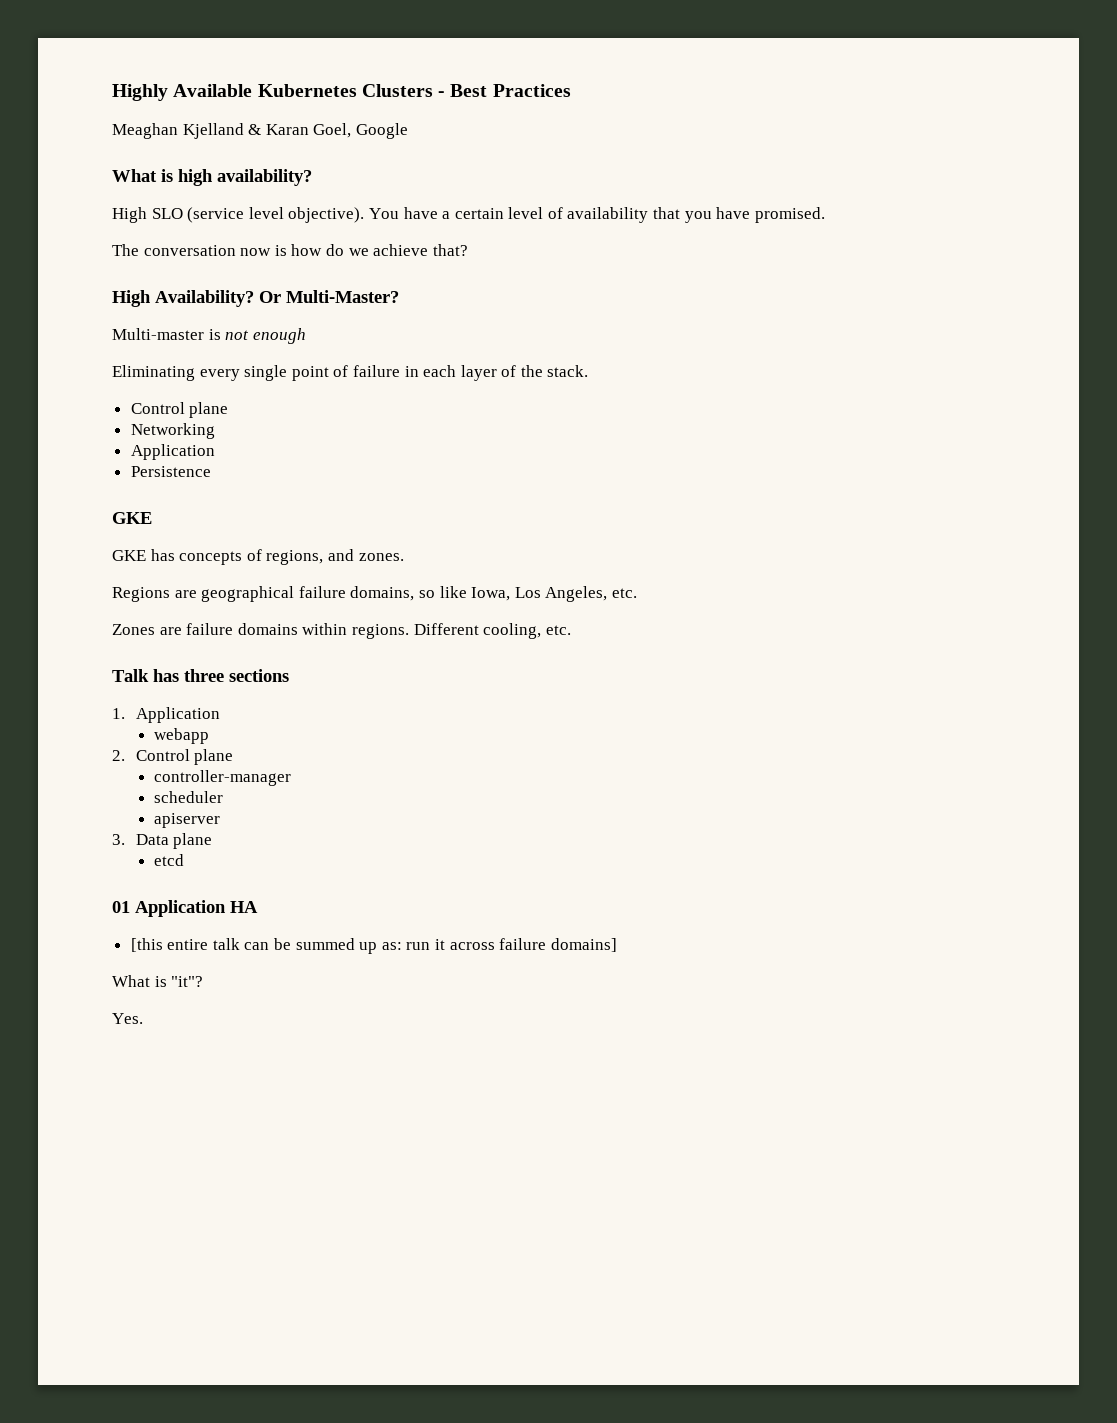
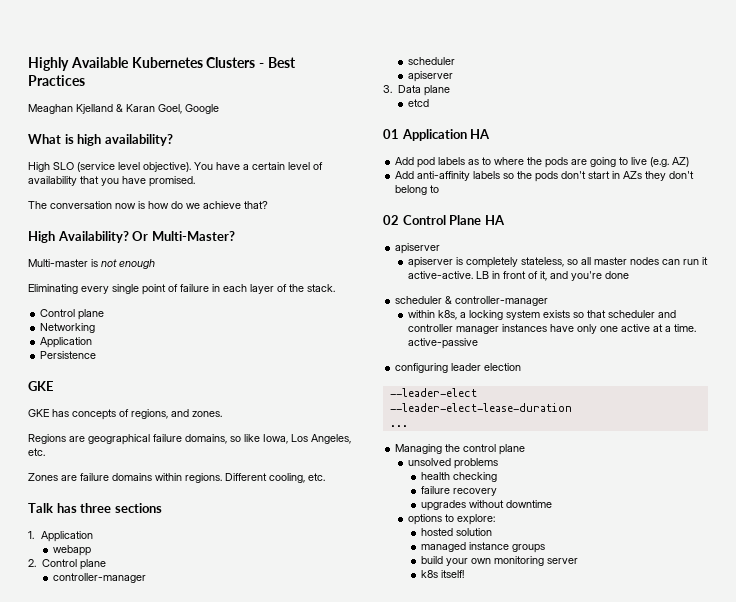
- [this entire talk can be summed up as: run it across failure domains]
- What is "it"?
- Yes.
+ Add pod labels as to where the pods are going to live (e.g. AZ)
+ Add anti-affinity labels so the pods don't start in AZs they don't belong to
+ 02 Control Plane HA
+ apiserver
+ apiserver is completely stateless, so all master nodes can run it active-active. LB in front of it, and you're done
+ scheduler & controller-manager
+ within k8s, a locking system exists so that scheduler and controller manager instances have only one active at a time. active-passive
+ configuring leader election
+ --leader-elect
+ --leader-elect-lease-duration
+ ...
+ Managing the control plane
+ unsolved problems
+ health checking
+ failure recovery
+ upgrades without downtime
+ options to explore:
+ hosted solution
+ managed instance groups
+ build your own monitoring server
+ k8s itself!

